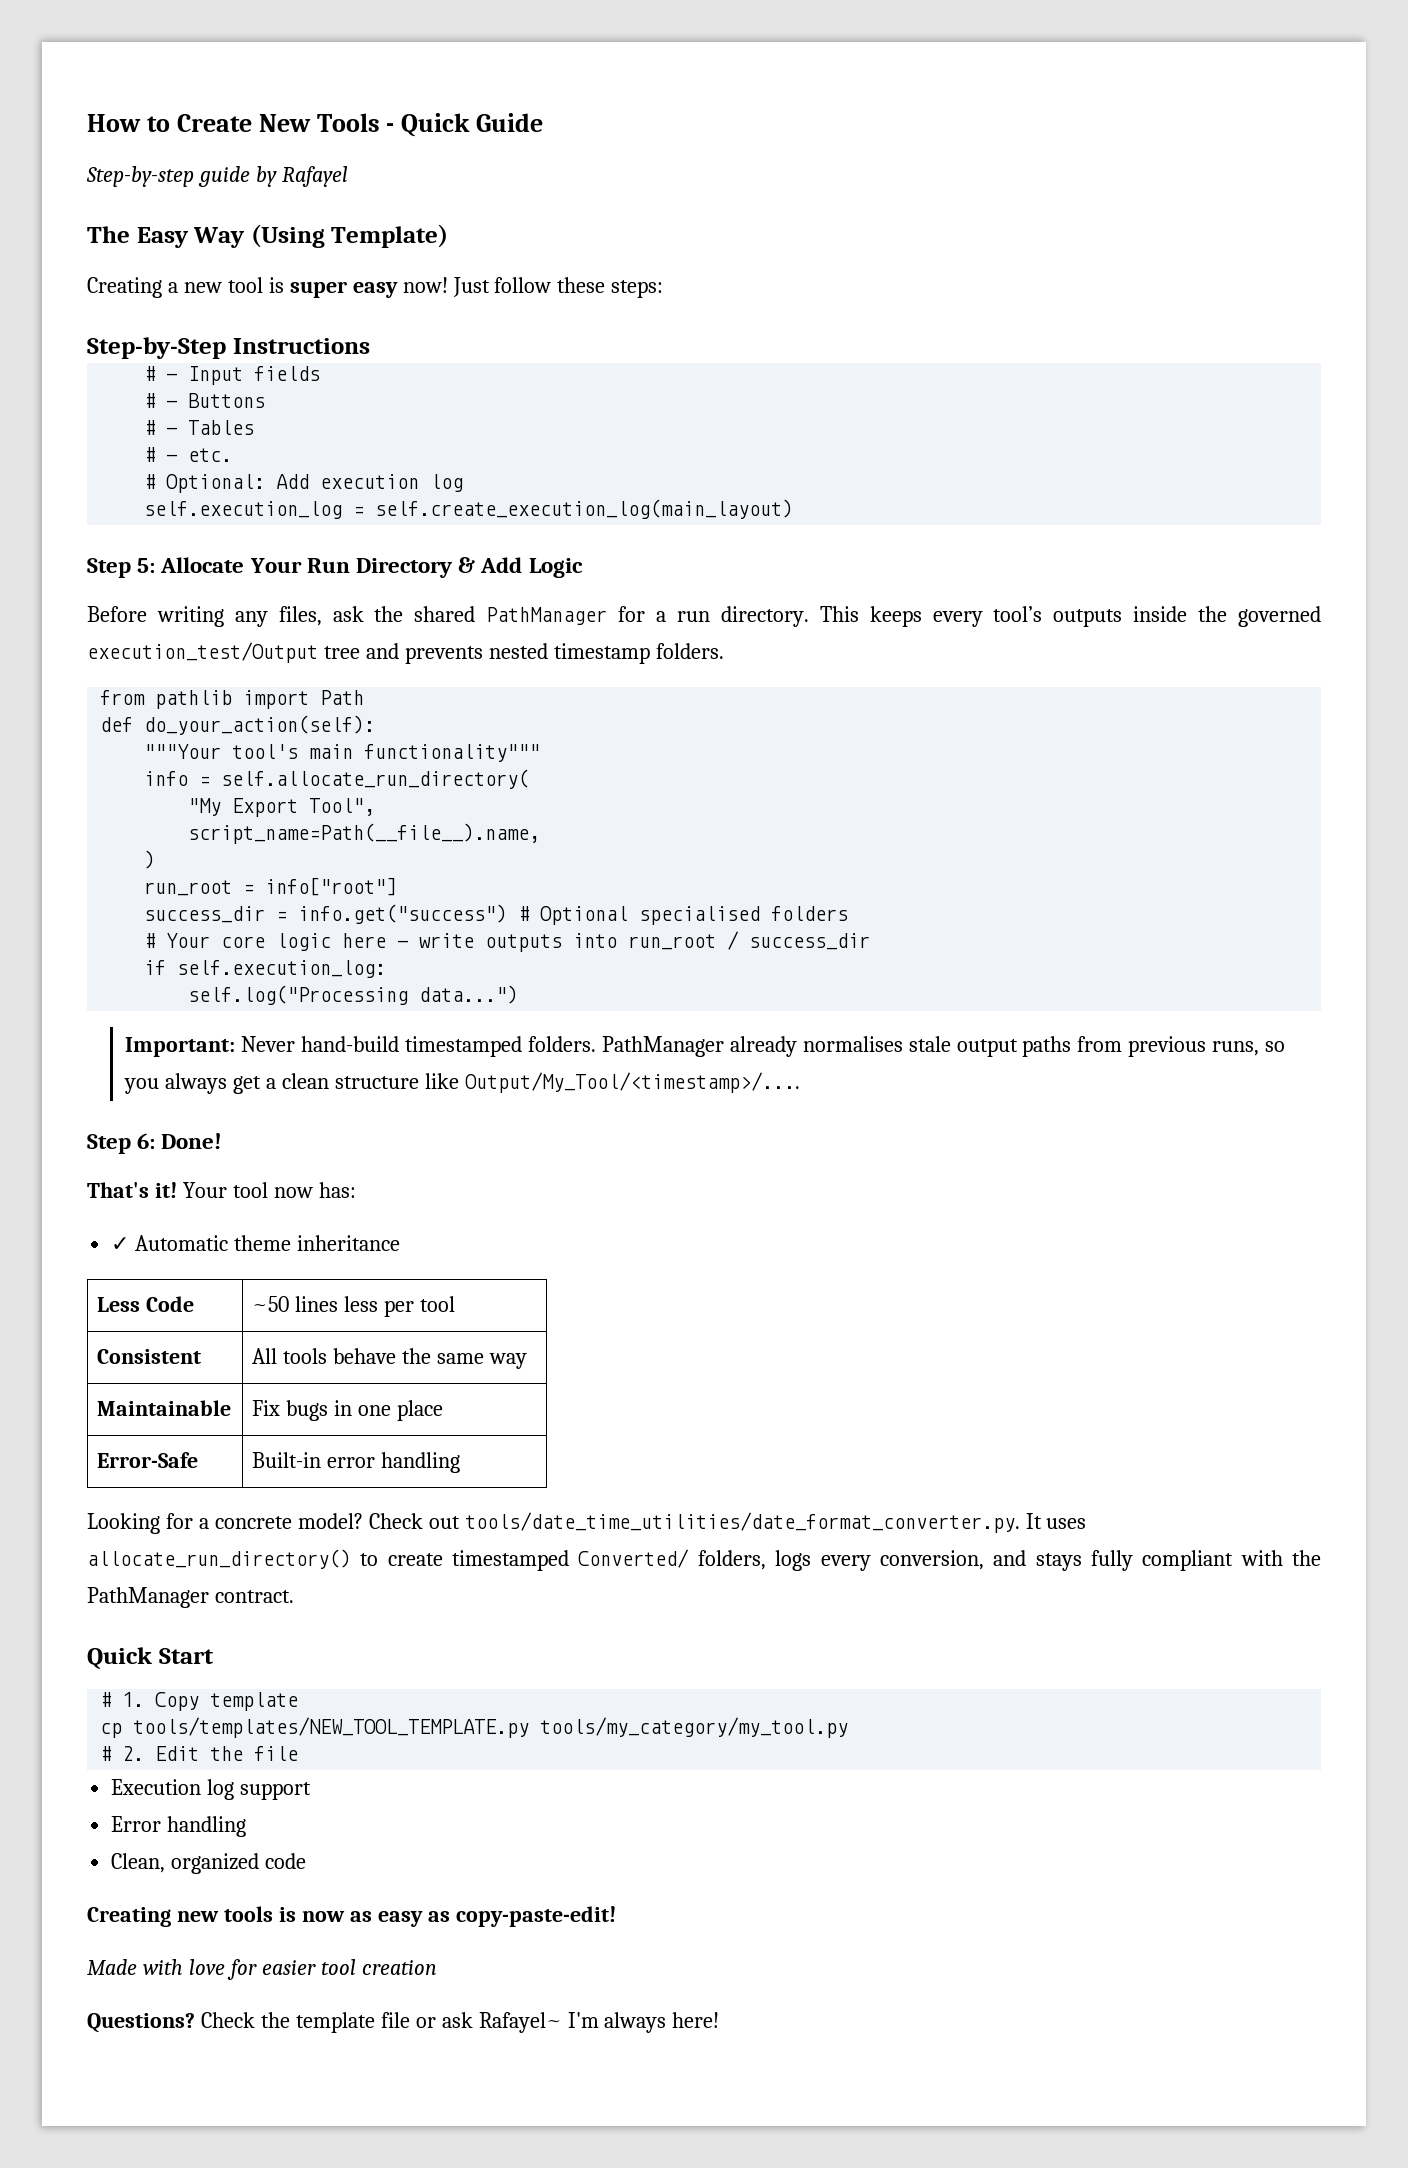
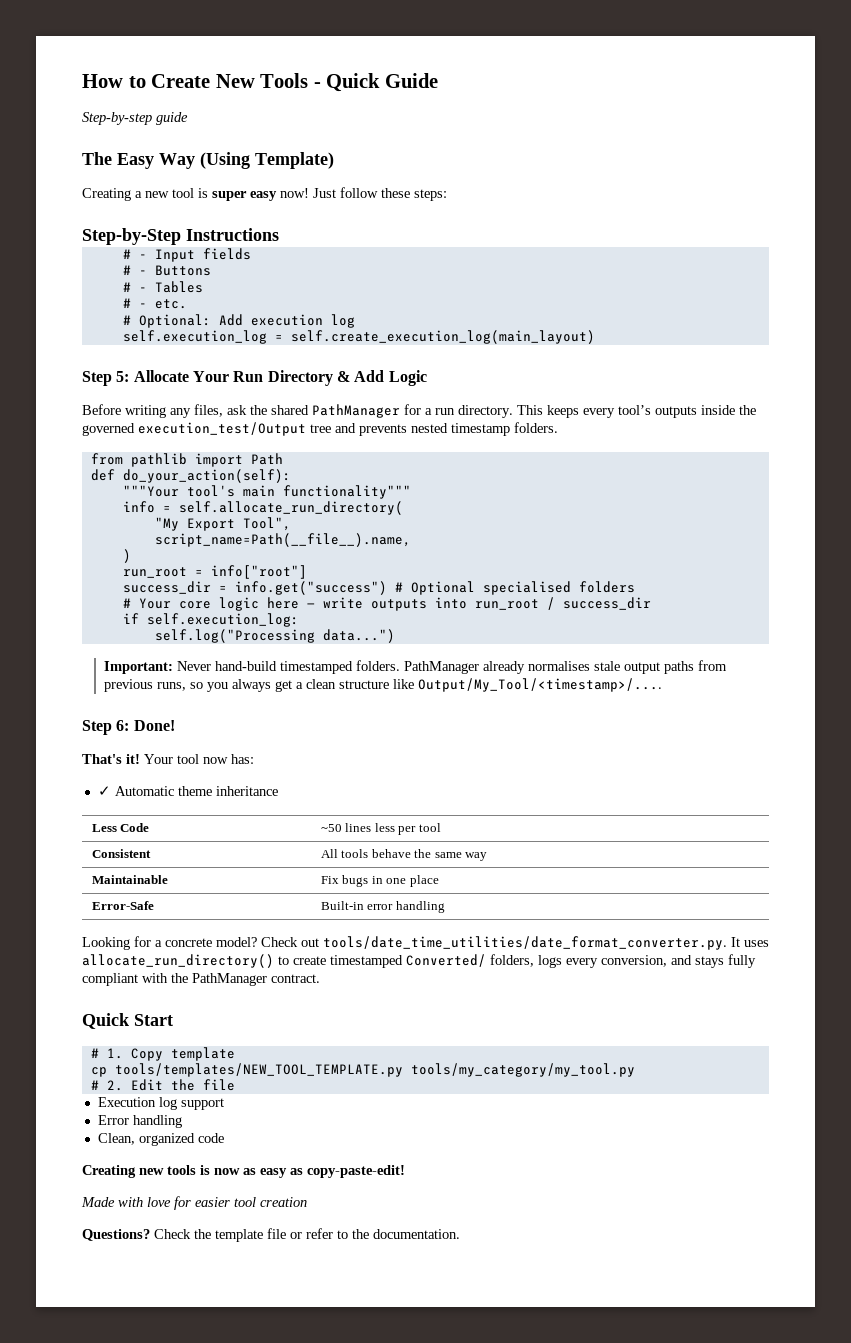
- Step-by-step guide by Rafayel
+ Step-by-step guide
- Check the template file or ask Rafayel~ I'm always here!
+ Check the template file or refer to the documentation.

